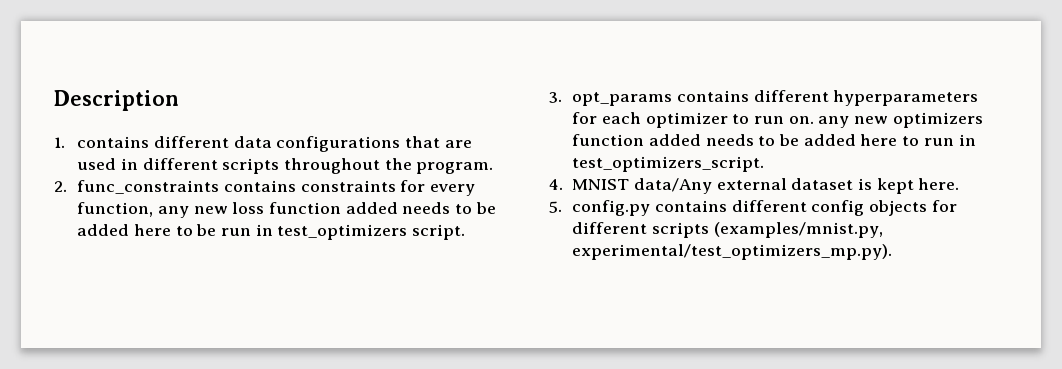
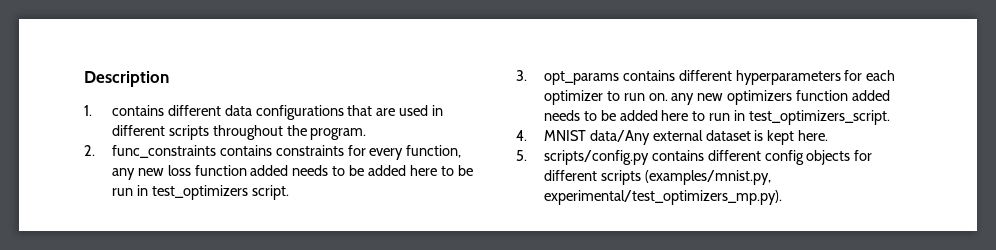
- 5. config.py contains different config objects for different scripts (examples/mnist.py, experimental/test_optimizers_mp.py).
+ 5. scripts/config.py contains different config objects for different scripts (examples/mnist.py, experimental/test_optimizers_mp.py).

